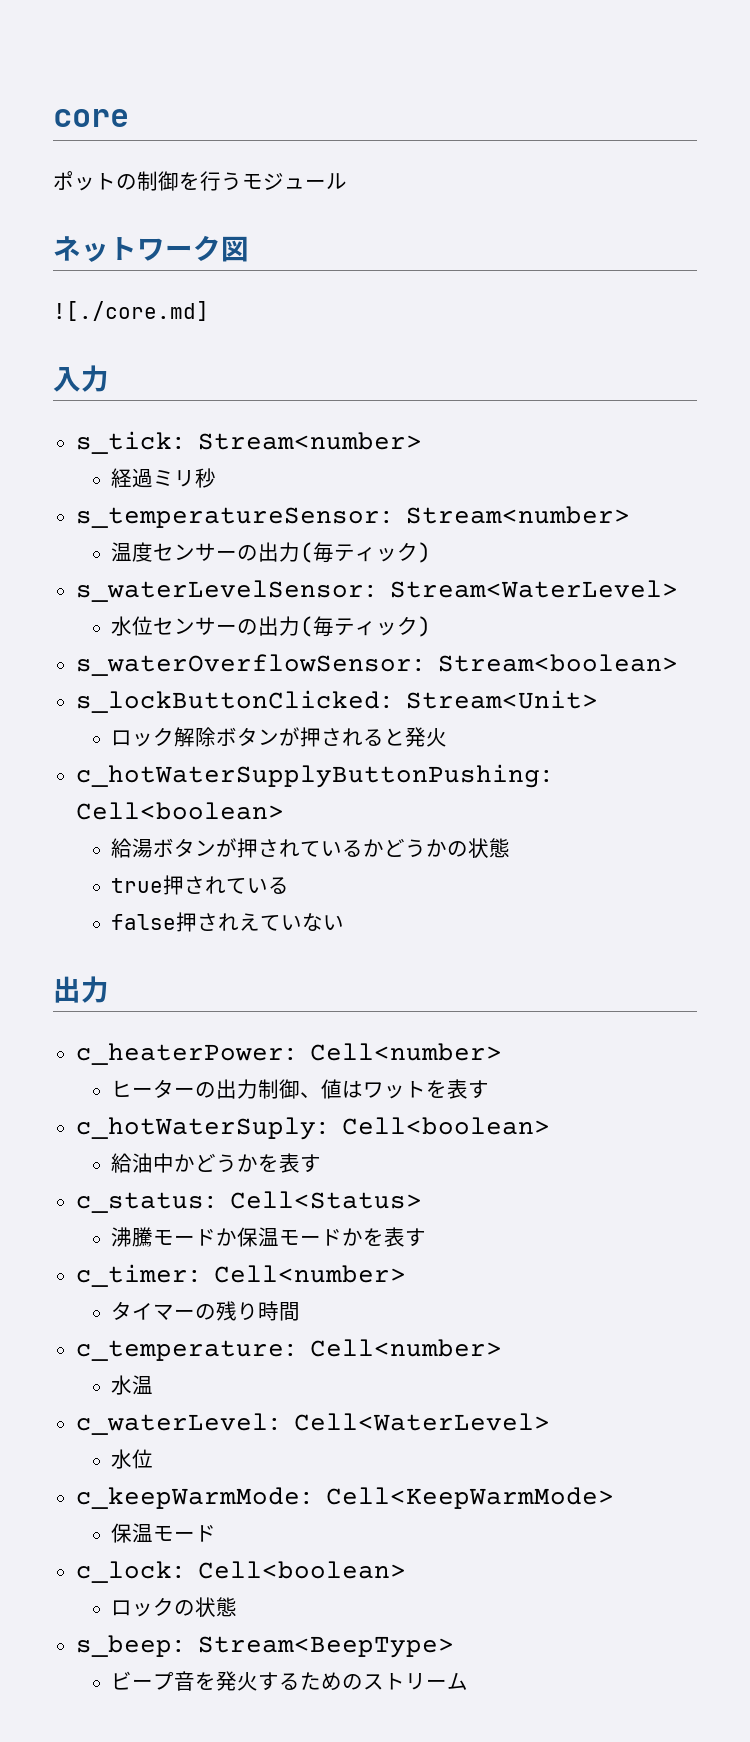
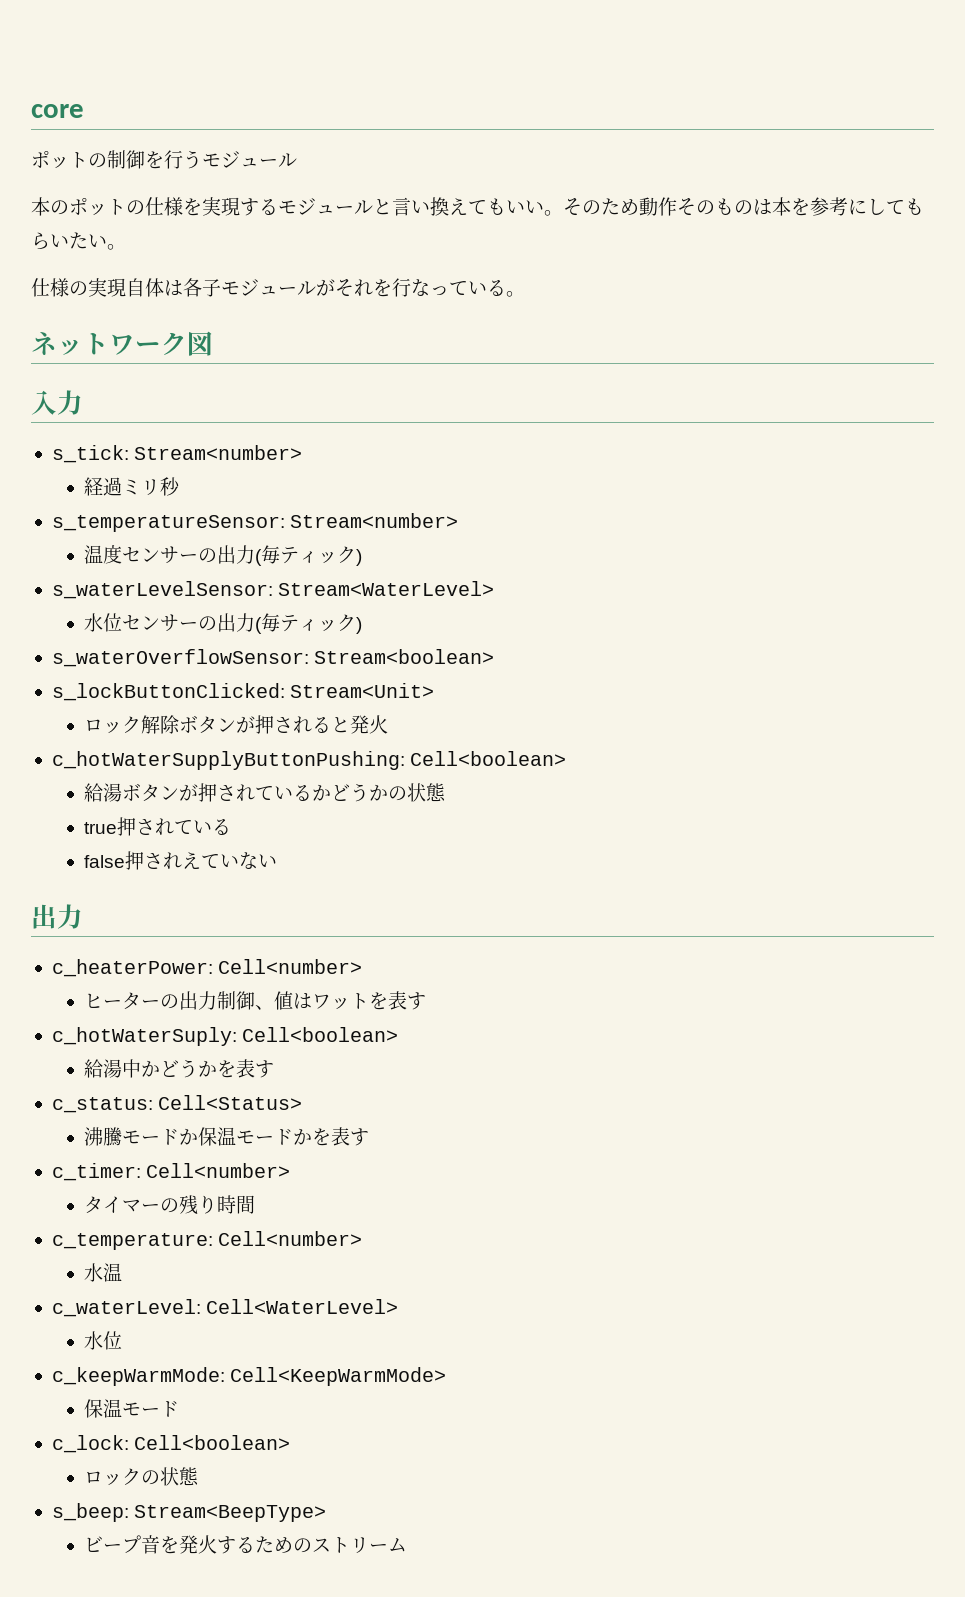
+ 本のポットの仕様を実現するモジュールと言い換えてもいい。そのため動作そのものは本を参考にしてもらいたい。
+ 仕様の実現自体は各子モジュールがそれを行なっている。
- ![./core.md]
- 給油中かどうかを表す
+ 給湯中かどうかを表す

